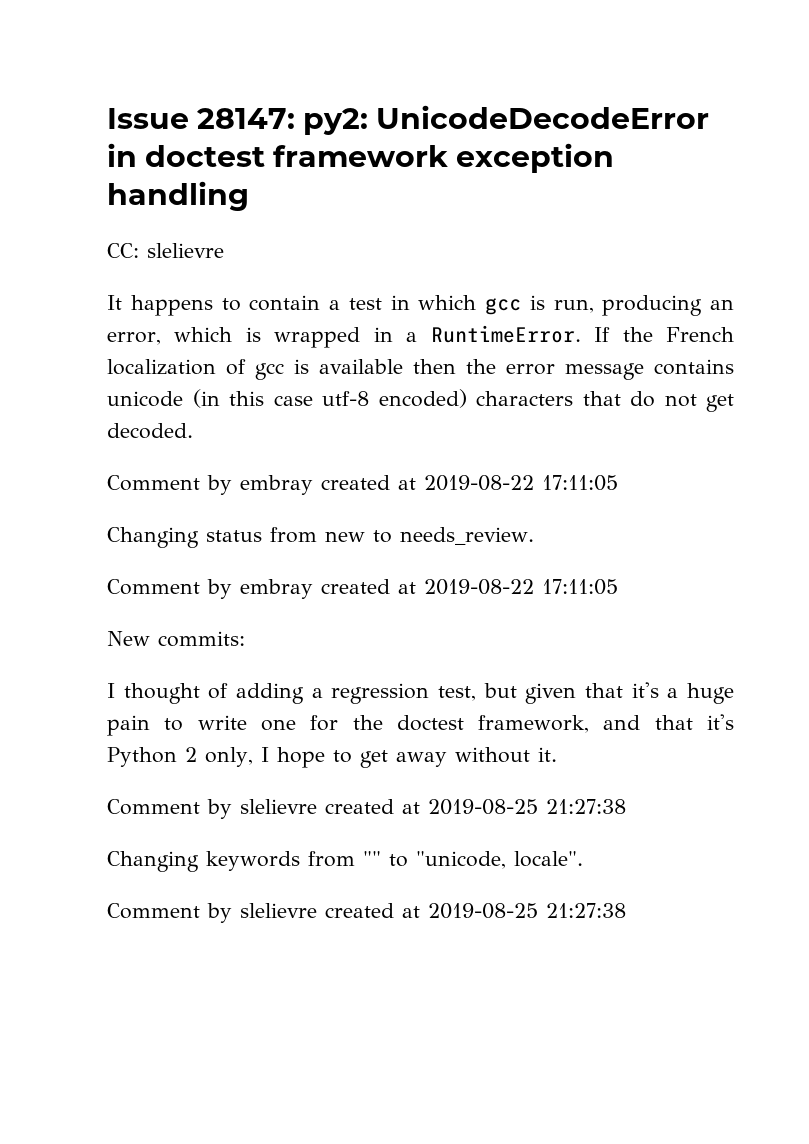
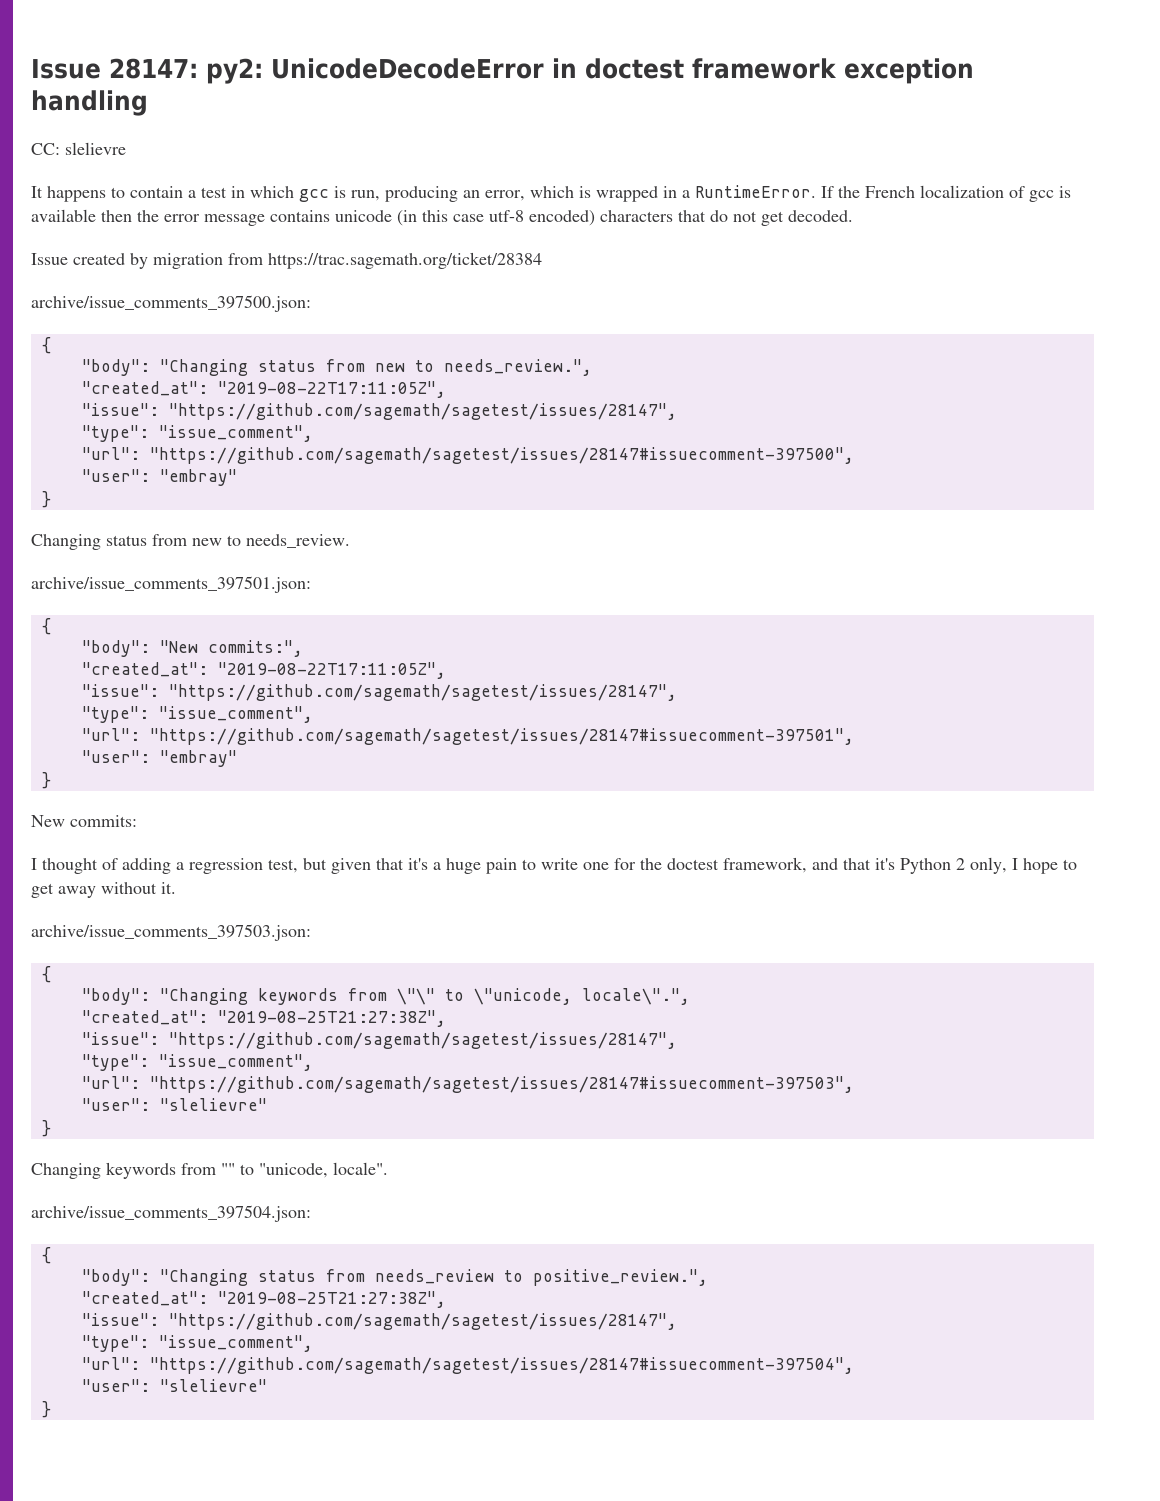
  If the French localization of gcc is available then the error message contains unicode (in this case utf-8 encoded) characters that do not get decoded.
- Comment by embray created at 2019-08-22 17:11:05
+ Issue created by migration from https://trac.sagemath.org/ticket/28384
+ archive/issue_comments_397500.json:
+ {
+ "body": "Changing status from new to needs_review.",
+ "created_at": "2019-08-22T17:11:05Z",
+ "issue": "https://github.com/sagemath/sagetest/issues/28147",
+ "type": "issue_comment",
+ "url": "https://github.com/sagemath/sagetest/issues/28147#issuecomment-397500",
+ "user": "embray"
+ }
  Changing status from new to needs_review.
- Comment by embray created at 2019-08-22 17:11:05
+ archive/issue_comments_397501.json:
+ {
+ "body": "New commits:",
+ "created_at": "2019-08-22T17:11:05Z",
+ "issue": "https://github.com/sagemath/sagetest/issues/28147",
+ "type": "issue_comment",
+ "url": "https://github.com/sagemath/sagetest/issues/28147#issuecomment-397501",
+ "user": "embray"
+ }
  I thought of adding a regression test, but given that it's a huge pain to write one for the doctest framework, and that it's Python 2 only, I hope to get away without it.
- Comment by slelievre created at 2019-08-25 21:27:38
+ archive/issue_comments_397503.json:
+ {
+ "body": "Changing keywords from \"\" to \"unicode, locale\".",
+ "created_at": "2019-08-25T21:27:38Z",
+ "issue": "https://github.com/sagemath/sagetest/issues/28147",
+ "type": "issue_comment",
+ "url": "https://github.com/sagemath/sagetest/issues/28147#issuecomment-397503",
+ "user": "slelievre"
+ }
  Changing keywords from "" to "unicode, locale".
- Comment by slelievre created at 2019-08-25 21:27:38
+ archive/issue_comments_397504.json:
+ {
+ "body": "Changing status from needs_review to positive_review.",
+ "created_at": "2019-08-25T21:27:38Z",
+ "issue": "https://github.com/sagemath/sagetest/issues/28147",
+ "type": "issue_comment",
+ "url": "https://github.com/sagemath/sagetest/issues/28147#issuecomment-397504",
+ "user": "slelievre"
+ }

